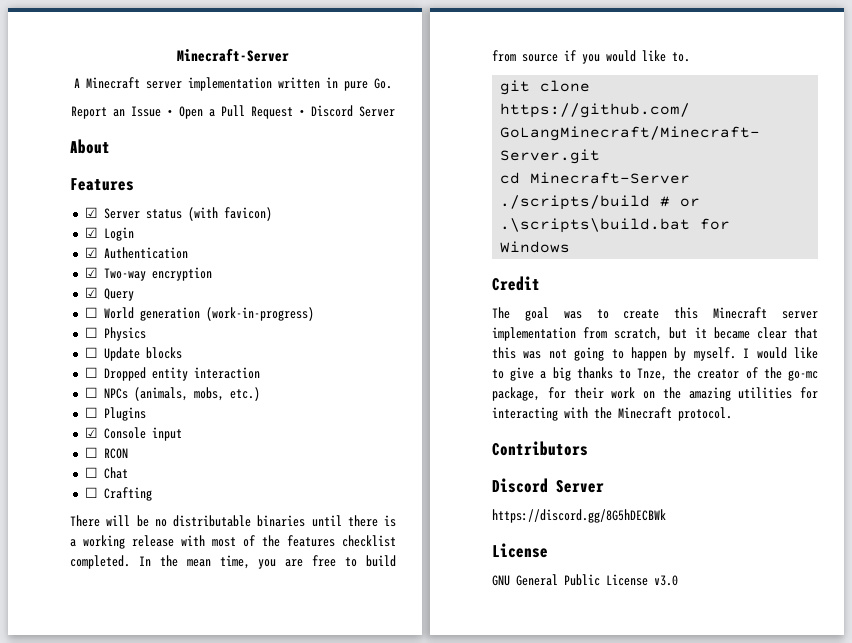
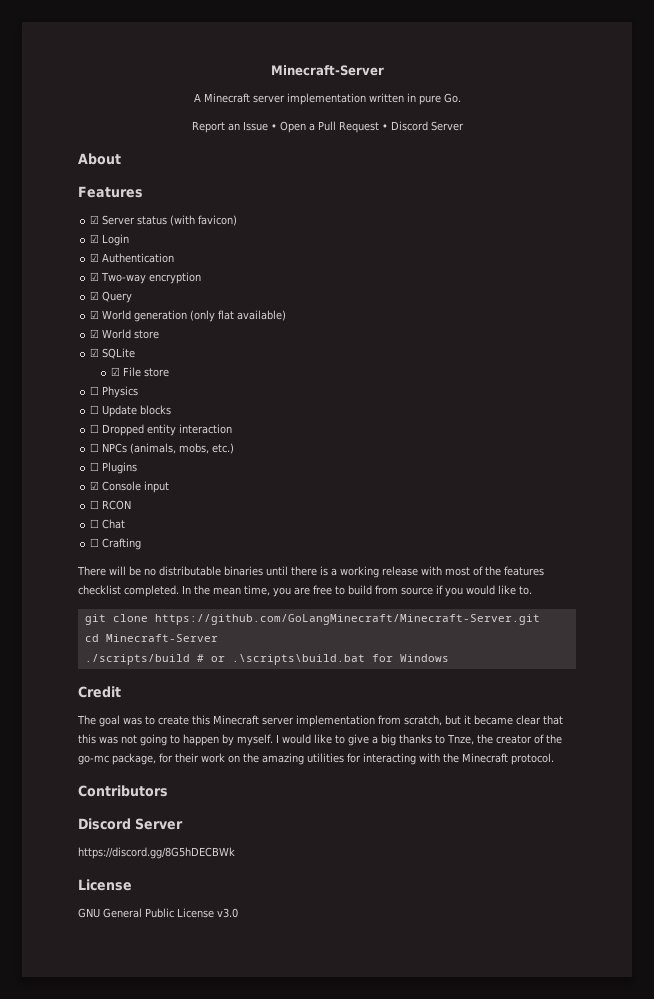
- ☐ World generation (work-in-progress)
+ ☑ World generation (only flat available)
+ ☑ World store
+ ☑ SQLite
+ ☑ File store

